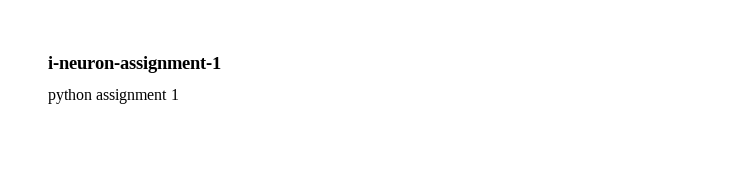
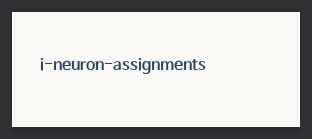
- i-neuron-assignment-1
- python assignment 1
+ i-neuron-assignments

